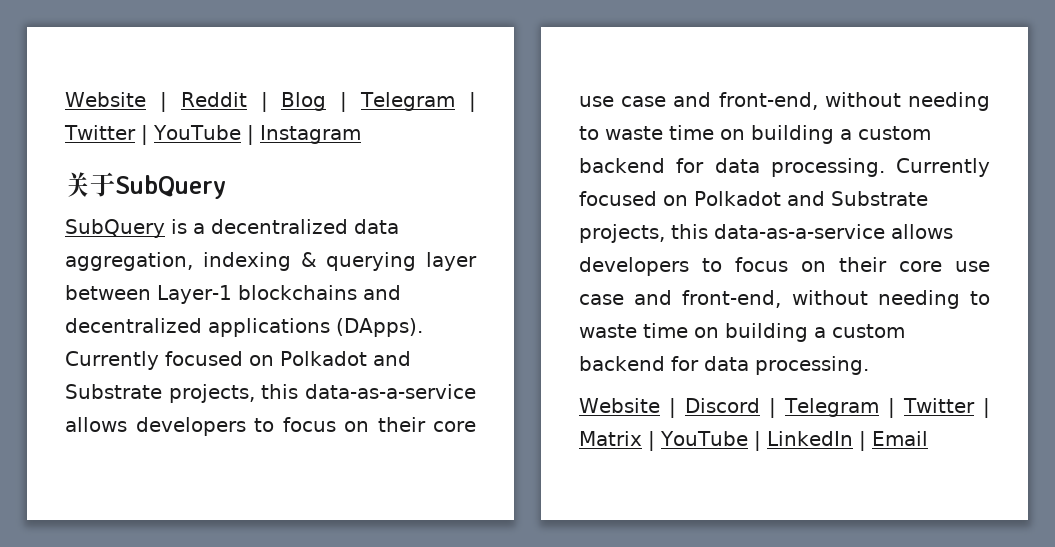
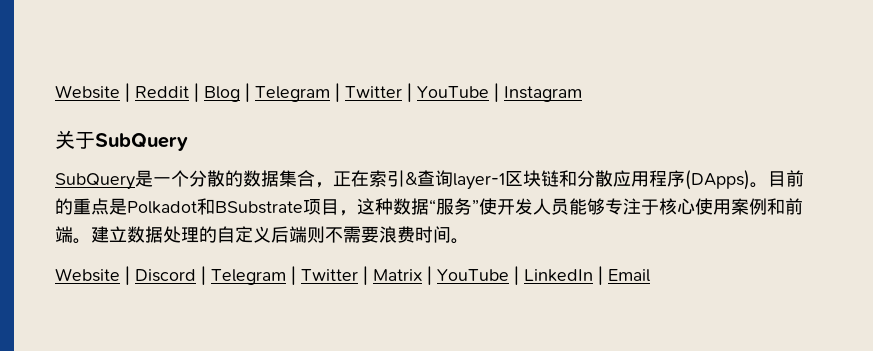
- SubQuery is a decentralized data aggregation, indexing & querying layer between Layer-1 blockchains and decentralized applications (DApps). Currently focused on Polkadot and Substrate projects, this data-as-a-service allows developers to focus on their core use case and front-end, without needing to waste time on building a custom backend for data processing. Currently focused on Polkadot and Substrate projects, this data-as-a-service allows developers to focus on their core use case and front-end, without needing to waste time on building a custom backend for data processing.
+ SubQuery是一个分散的数据集合，正在索引&查询layer-1区块链和分散应用程序(DApps)。目前的重点是Polkadot和BSubstrate项目，这种数据“服务”使开发人员能够专注于核心使用案例和前端。建立数据处理的自定义后端则不需要浪费时间。

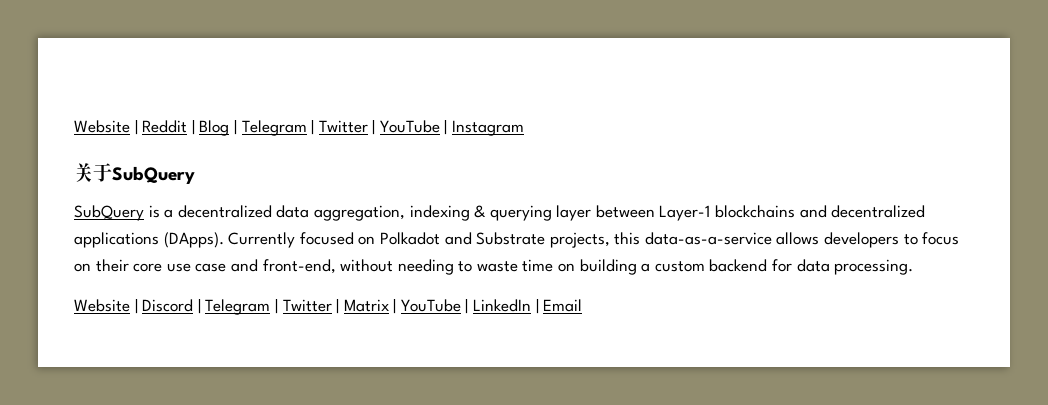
- SubQuery是一个分散的数据集合，正在索引&查询layer-1区块链和分散应用程序(DApps)。目前的重点是Polkadot和BSubstrate项目，这种数据“服务”使开发人员能够专注于核心使用案例和前端。建立数据处理的自定义后端则不需要浪费时间。
+ SubQuery is a decentralized data aggregation, indexing & querying layer between Layer-1 blockchains and decentralized applications (DApps). Currently focused on Polkadot and Substrate projects, this data-as-a-service allows developers to focus on their core use case and front-end, without needing to waste time on building a custom backend for data processing.

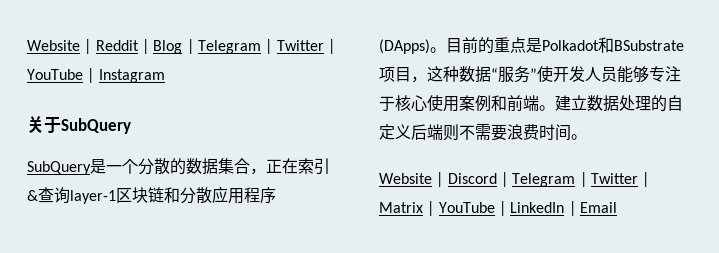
- SubQuery is a decentralized data aggregation, indexing & querying layer between Layer-1 blockchains and decentralized applications (DApps). Currently focused on Polkadot and Substrate projects, this data-as-a-service allows developers to focus on their core use case and front-end, without needing to waste time on building a custom backend for data processing.
+ SubQuery是一个分散的数据集合，正在索引&查询layer-1区块链和分散应用程序(DApps)。目前的重点是Polkadot和BSubstrate项目，这种数据“服务”使开发人员能够专注于核心使用案例和前端。建立数据处理的自定义后端则不需要浪费时间。

